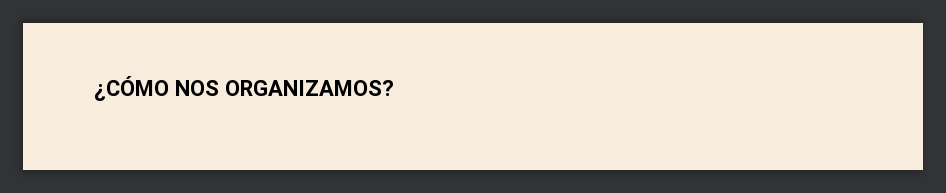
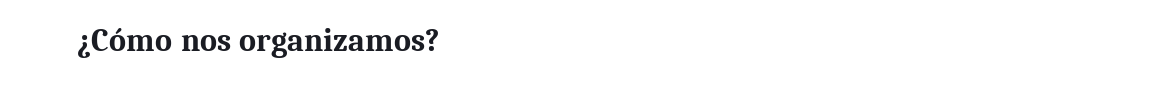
- ¿CÓMO NOS ORGANIZAMOS?
+ ¿Cómo nos organizamos?

